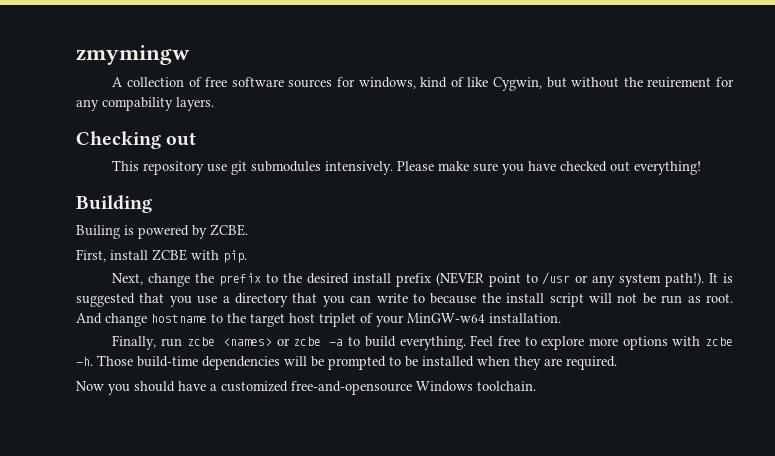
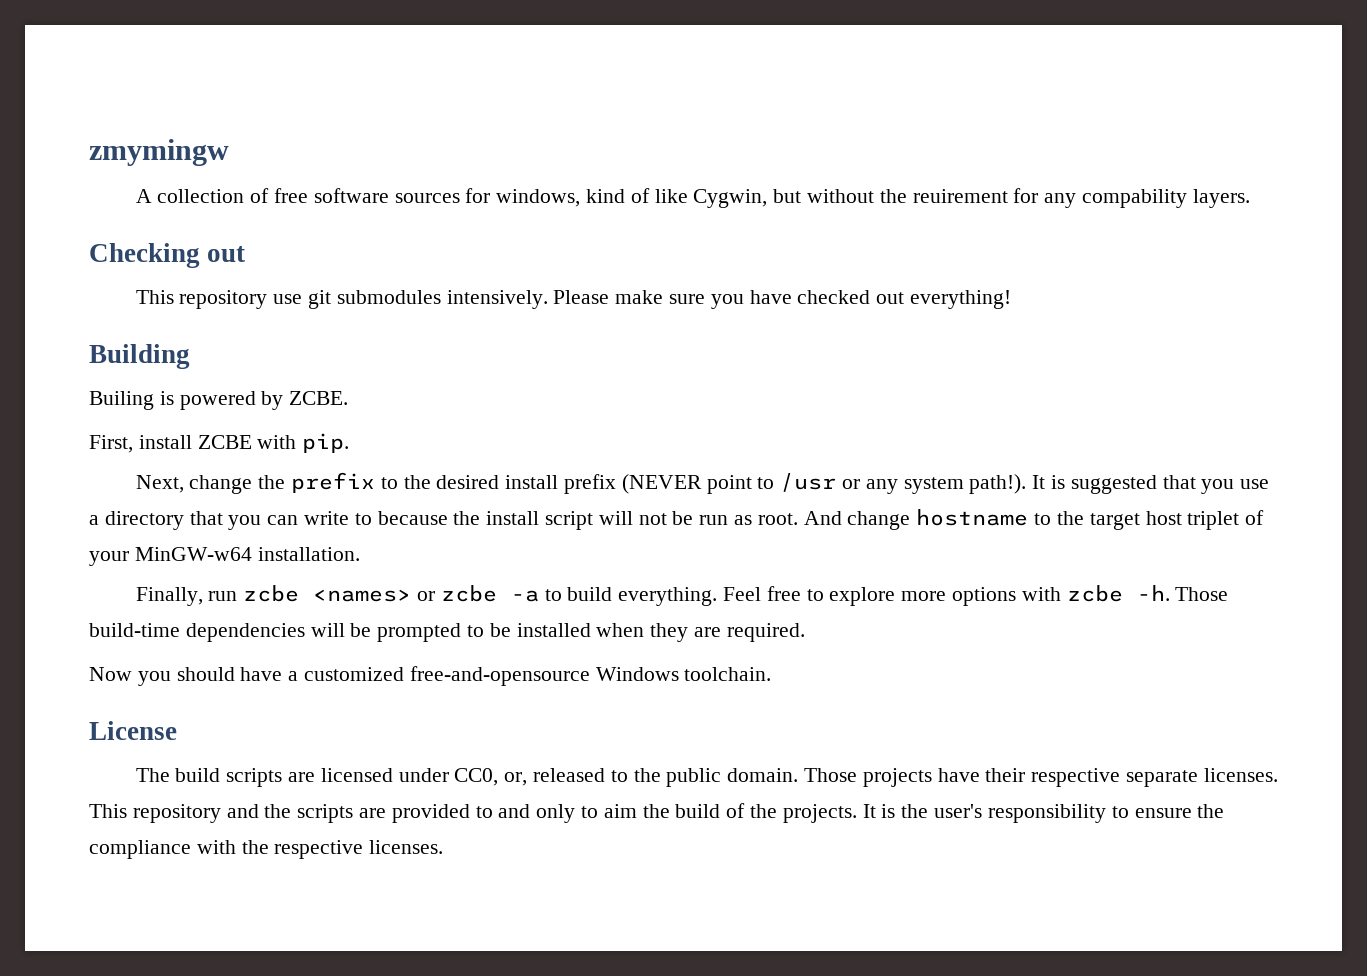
+ License
+ The build scripts are licensed under CC0, or, released to the public domain. Those projects have their respective separate licenses. This repository and the scripts are provided to and only to aim the build of the projects. It is the user's responsibility to ensure the compliance with the respective licenses.

